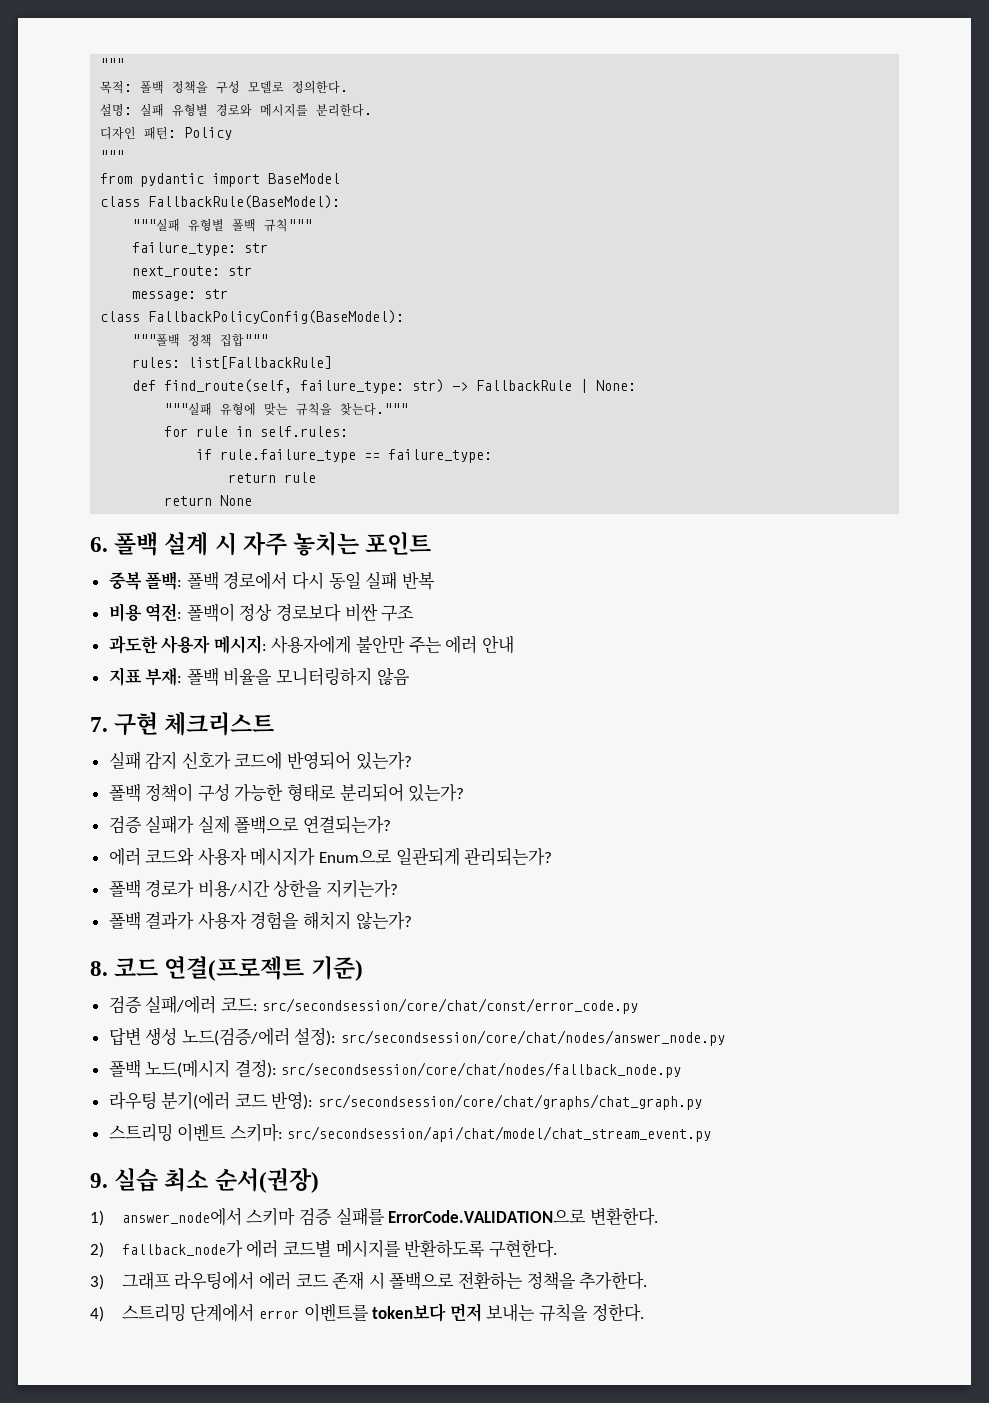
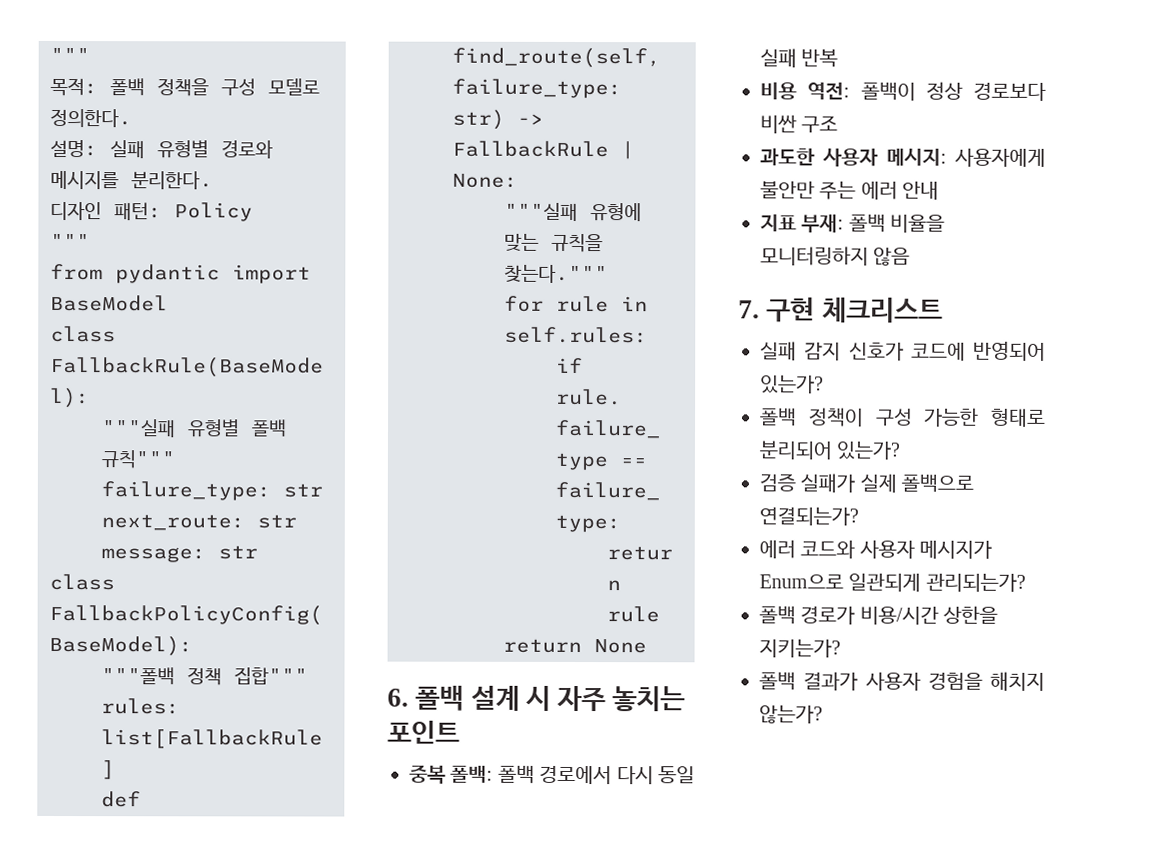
- 8. 코드 연결(프로젝트 기준)
- 검증 실패/에러 코드: src/secondsession/core/chat/const/error_code.py
- 답변 생성 노드(검증/에러 설정): src/secondsession/core/chat/nodes/answer_node.py
- 폴백 노드(메시지 결정): src/secondsession/core/chat/nodes/fallback_node.py
- 라우팅 분기(에러 코드 반영): src/secondsession/core/chat/graphs/chat_graph.py
- 스트리밍 이벤트 스키마: src/secondsession/api/chat/model/chat_stream_event.py
- 9. 실습 최소 순서(권장)
- 1) answer_node에서 스키마 검증 실패를 ErrorCode.VALIDATION으로 변환한다.
- 2) fallback_node가 에러 코드별 메시지를 반환하도록 구현한다.
- 3) 그래프 라우팅에서 에러 코드 존재 시 폴백으로 전환하는 정책을 추가한다.
- 4) 스트리밍 단계에서 error 이벤트를 token보다 먼저 보내는 규칙을 정한다.

